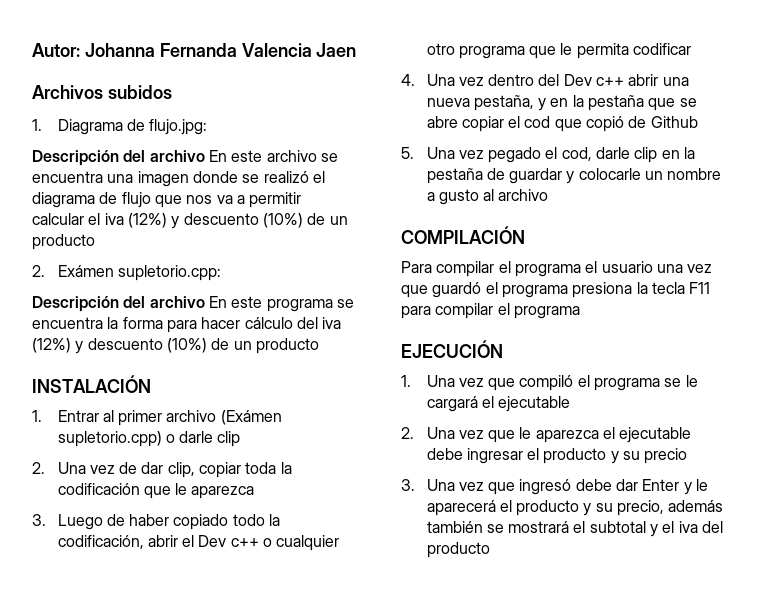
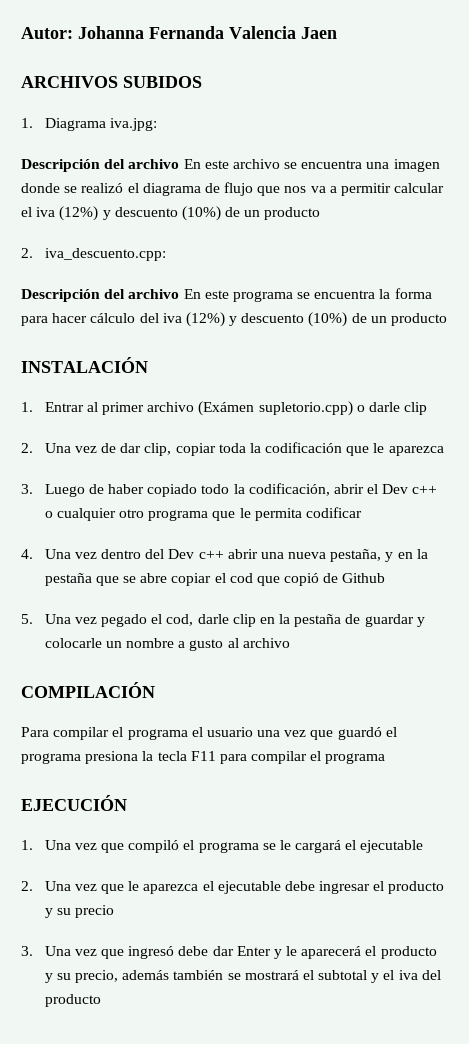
- Archivos subidos
+ ARCHIVOS SUBIDOS
- 1. Diagrama de flujo.jpg:
+ 1. Diagrama iva.jpg:
- 2. Exámen supletorio.cpp:
+ 2. iva_descuento.cpp:

